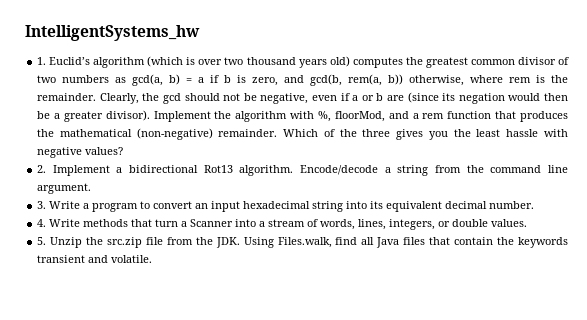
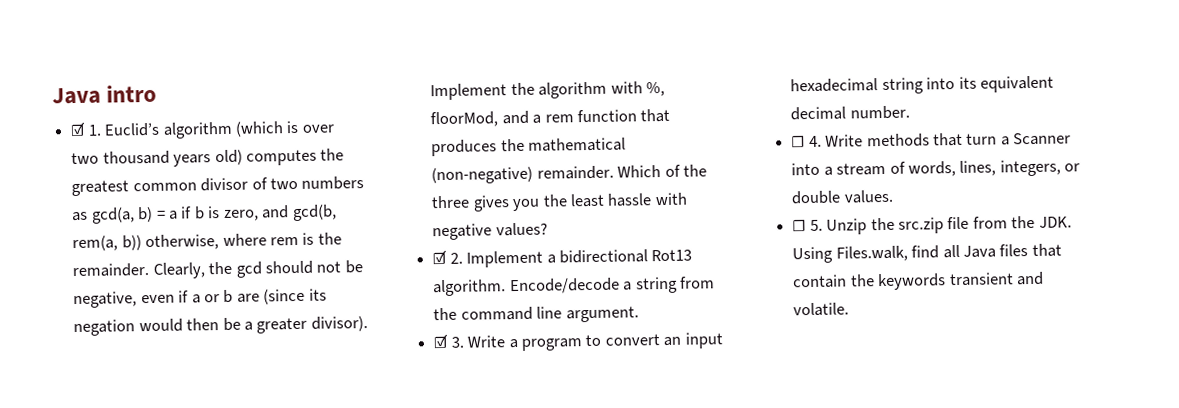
- IntelligentSystems_hw
- 1. Euclid’s algorithm (which is over two thousand years old) computes the greatest common divisor of two numbers as gcd(a, b) = a if b is zero, and gcd(b, rem(a, b)) otherwise, where rem is the remainder.
+ Java intro
+ ☑ 1. Euclid’s algorithm (which is over two thousand years old) computes the greatest common divisor of two numbers as gcd(a, b) = a if b is zero, and gcd(b, rem(a, b)) otherwise, where rem is the remainder.
- 2. Implement a bidirectional Rot13 algorithm.
+ ☑ 2. Implement a bidirectional Rot13 algorithm.
- 3. Write a program to convert an input hexadecimal string into its equivalent decimal number.
+ ☑ 3. Write a program to convert an input hexadecimal string into its equivalent decimal number.
- 4. Write methods that turn a Scanner into a stream of words, lines, integers, or double values.
+ ☐ 4. Write methods that turn a Scanner into a stream of words, lines, integers, or double values.
- 5. Unzip the src.zip file from the JDK. Using Files.walk, find all Java files that contain the keywords transient and volatile.
+ ☐ 5. Unzip the src.zip file from the JDK. Using Files.walk, find all Java files that contain the keywords transient and volatile.

